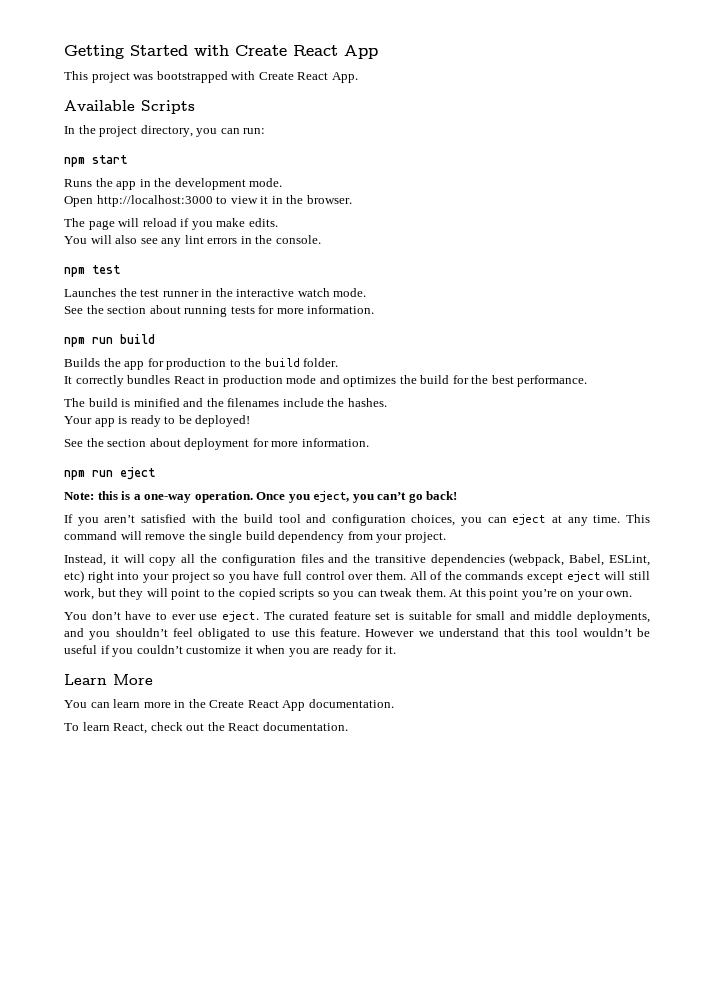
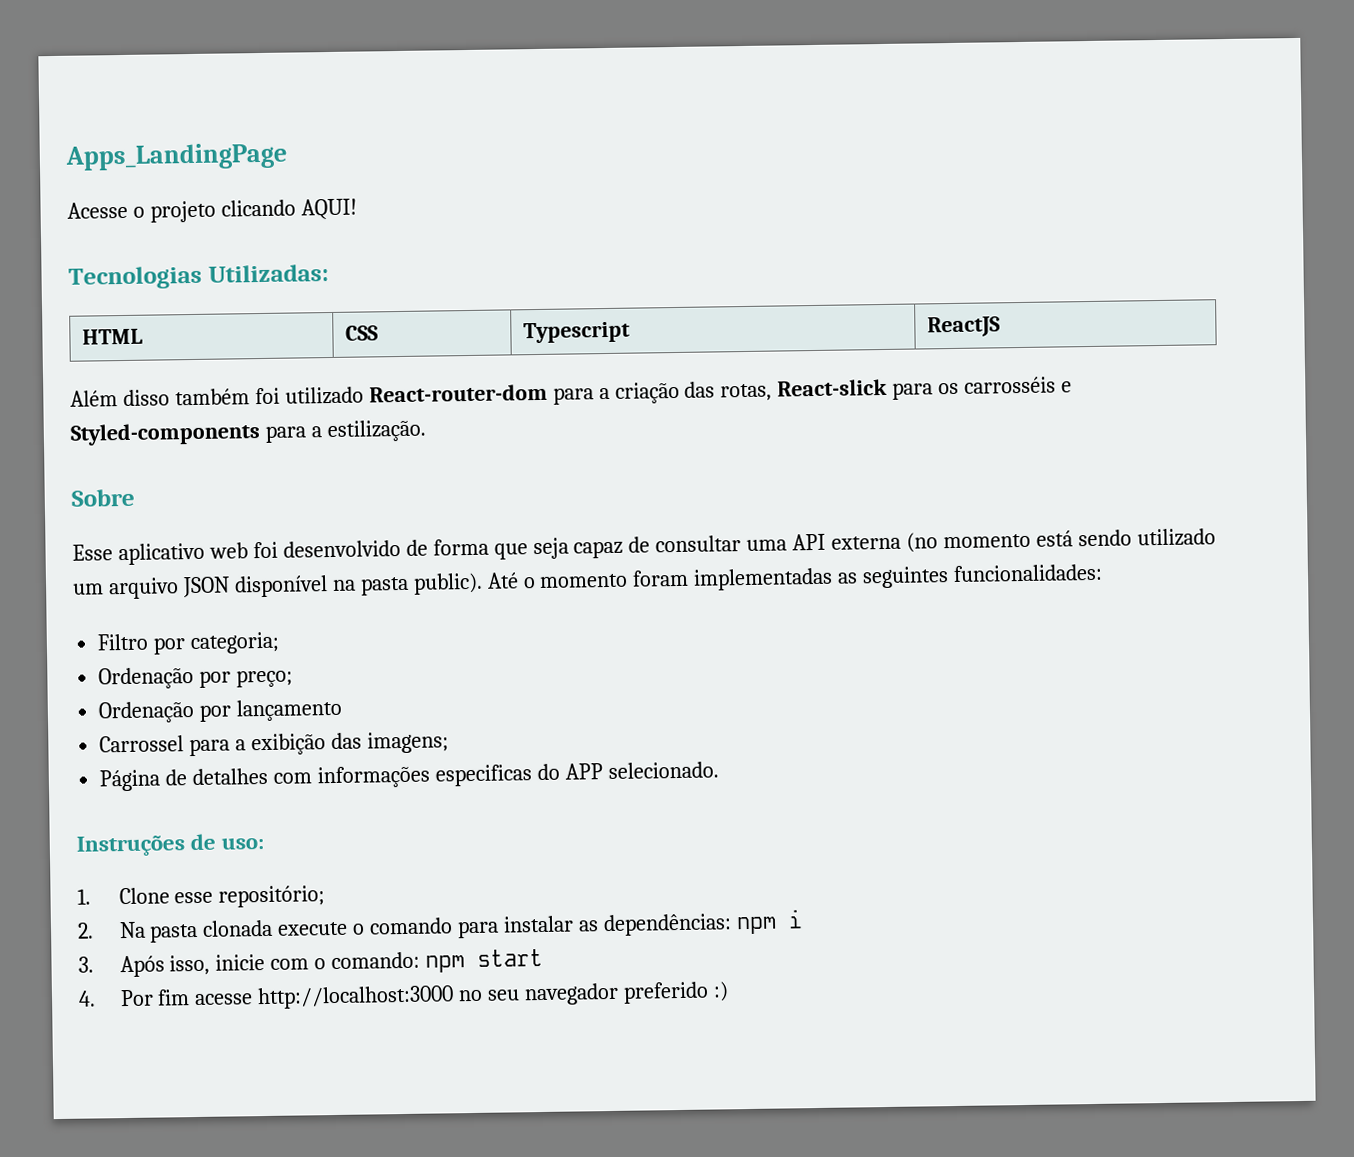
- Getting Started with Create React App
- This project was bootstrapped with Create React App.
- Available Scripts
- In the project directory, you can run:
- npm start
- Runs the app in the development mode.
- Open http://localhost:3000 to view it in the browser.
- The page will reload if you make edits.
- You will also see any lint errors in the console.
- npm test
- Launches the test runner in the interactive watch mode.
- See the section about running tests for more information.
- npm run build
- Builds the app for production to the build folder.
- It correctly bundles React in production mode and optimizes the build for the best performance.
- The build is minified and the filenames include the hashes.
- Your app is ready to be deployed!
- See the section about deployment for more information.
- npm run eject
- Note: this is a one-way operation. Once you eject, you can’t go back!
- If you aren’t satisfied with the build tool and configuration choices, you can eject at any time. This command will remove the single build dependency from your project.
- Instead, it will copy all the configuration files and the transitive dependencies (webpack, Babel, ESLint, etc) right into your project so you have full control over them. All of the commands except eject will still work, but they will point to the copied scripts so you can tweak them. At this point you’re on your own.
- You don’t have to ever use eject. The curated feature set is suitable for small and middle deployments, and you shouldn’t feel obligated to use this feature. However we understand that this tool wouldn’t be useful if you couldn’t customize it when you are ready for it.
- Learn More
- You can learn more in the Create React App documentation.
- To learn React, check out the React documentation.
+ Apps_LandingPage
+ Acesse o projeto clicando AQUI!
+ Tecnologias Utilizadas:
+ HTML | CSS | Typescript | ReactJS
+ Além disso também foi utilizado React-router-dom para a criação das rotas, React-slick para os carrosséis e Styled-components para a estilização.
+ Sobre
+ Esse aplicativo web foi desenvolvido de forma que seja capaz de consultar uma API externa (no momento está sendo utilizado um arquivo JSON disponível na pasta public). Até o momento foram implementadas as seguintes funcionalidades:
+ Filtro por categoria;
+ Ordenação por preço;
+ Ordenação por lançamento
+ Carrossel para a exibição das imagens;
+ Página de detalhes com informações especificas do APP selecionado.
+ Instruções de uso:
+ 1. Clone esse repositório;
+ 2. Na pasta clonada execute o comando para instalar as dependências: npm i
+ 3. Após isso, inicie com o comando: npm start
+ 4. Por fim acesse http://localhost:3000 no seu navegador preferido :)

